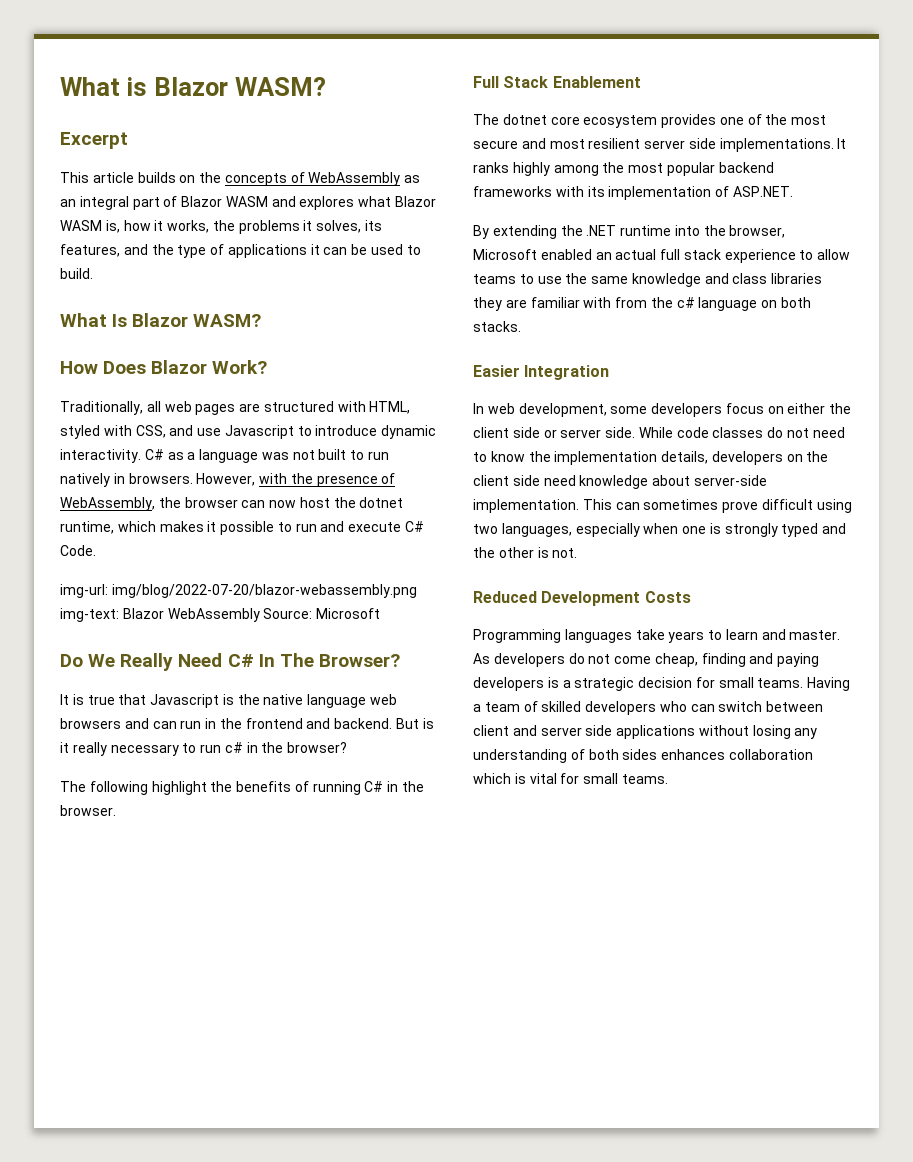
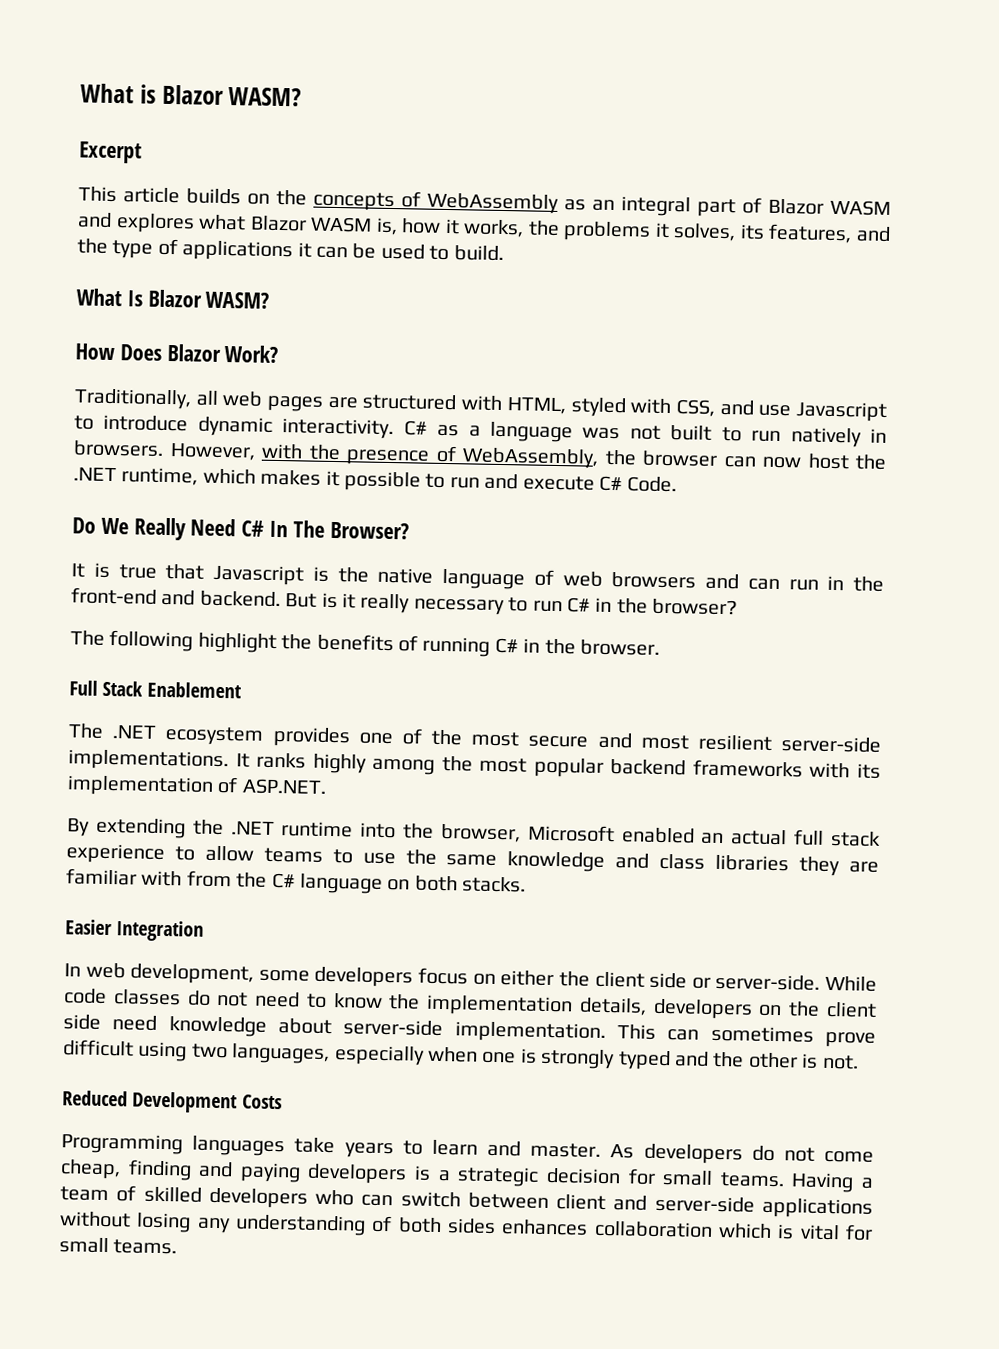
- However, with the presence of WebAssembly, the browser can now host the dotnet runtime, which makes it possible to run and execute C# Code.
+ However, with the presence of WebAssembly, the browser can now host the .NET runtime, which makes it possible to run and execute C# Code.
- img-url: img/blog/2022-07-20/blazor-webassembly.png img-text: Blazor WebAssembly Source: Microsoft
- It is true that Javascript is the native language web browsers and can run in the frontend and backend.
+ It is true that Javascript is the native language of web browsers and can run in the front-end and backend.
- But is it really necessary to run c# in the browser?
+ But is it really necessary to run C# in the browser?
- The dotnet core ecosystem provides one of the most secure and most resilient server side implementations.
+ The .NET ecosystem provides one of the most secure and most resilient server-side implementations.
- By extending the .NET runtime into the browser, Microsoft enabled an actual full stack experience to allow teams to use the same knowledge and class libraries they are familiar with from the c# language on both stacks.
+ By extending the .NET runtime into the browser, Microsoft enabled an actual full stack experience to allow teams to use the same knowledge and class libraries they are familiar with from the C# language on both stacks.
- In web development, some developers focus on either the client side or server side.
+ In web development, some developers focus on either the client side or server-side.
- Having a team of skilled developers who can switch between client and server side applications without losing any understanding of both sides enhances collaboration which is vital for small teams.
+ Having a team of skilled developers who can switch between client and server-side applications without losing any understanding of both sides enhances collaboration which is vital for small teams.

